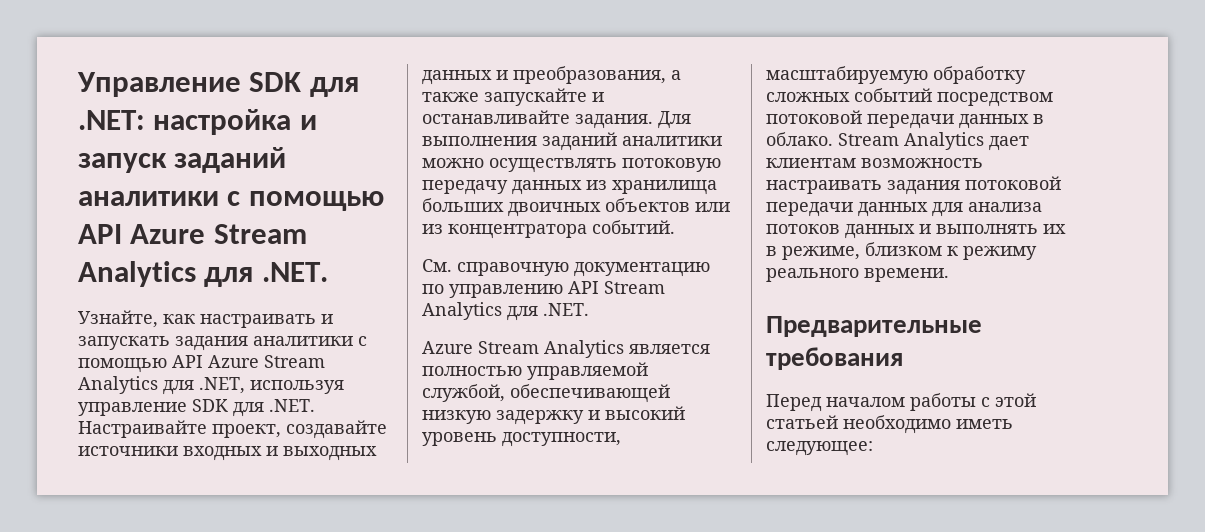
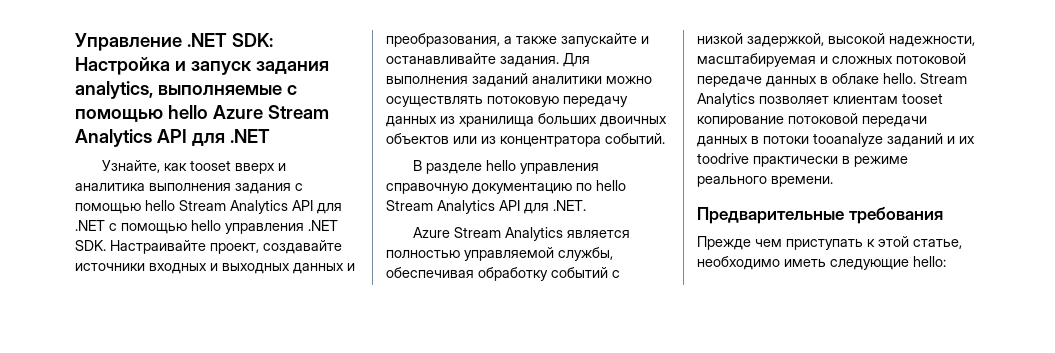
- Управление SDK для .NET: настройка и запуск заданий аналитики с помощью API Azure Stream Analytics для .NET.
+ Управление .NET SDK: Настройка и запуск задания analytics, выполняемые с помощью hello Azure Stream Analytics API для .NET
- Узнайте, как настраивать и запускать задания аналитики с помощью API Azure Stream Analytics для .NET, используя управление SDK для .NET. Настраивайте проект, создавайте источники входных и выходных данных и преобразования, а также запускайте и останавливайте задания.
+ Узнайте, как tooset вверх и аналитика выполнения задания с помощью hello Stream Analytics API для .NET с помощью hello управления .NET SDK. Настраивайте проект, создавайте источники входных и выходных данных и преобразования, а также запускайте и останавливайте задания.
- См. справочную документацию по управлению API Stream Analytics для .NET.
+ В разделе hello управления справочную документацию по hello Stream Analytics API для .NET.
- Azure Stream Analytics является полностью управляемой службой, обеспечивающей низкую задержку и высокий уровень доступности, масштабируемую обработку сложных событий посредством потоковой передачи данных в облако. Stream Analytics дает клиентам возможность настраивать задания потоковой передачи данных для анализа потоков данных и выполнять их в режиме, близком к режиму реального времени.
+ Azure Stream Analytics является полностью управляемой службы, обеспечивая обработку событий с низкой задержкой, высокой надежности, масштабируемая и сложных потоковой передаче данных в облаке hello. Stream Analytics позволяет клиентам tooset копирование потоковой передачи данных в потоки tooanalyze заданий и их toodrive практически в режиме реального времени.
  Предварительные требования
- Перед началом работы с этой статьей необходимо иметь следующее:
+ Прежде чем приступать к этой статье, необходимо иметь следующие hello:

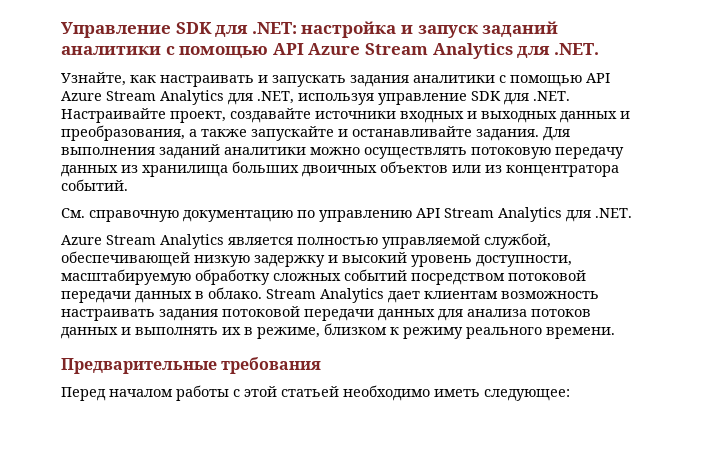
- Управление .NET SDK: Настройка и запуск задания analytics, выполняемые с помощью hello Azure Stream Analytics API для .NET
+ Управление SDK для .NET: настройка и запуск заданий аналитики с помощью API Azure Stream Analytics для .NET.
- Узнайте, как tooset вверх и аналитика выполнения задания с помощью hello Stream Analytics API для .NET с помощью hello управления .NET SDK. Настраивайте проект, создавайте источники входных и выходных данных и преобразования, а также запускайте и останавливайте задания.
+ Узнайте, как настраивать и запускать задания аналитики с помощью API Azure Stream Analytics для .NET, используя управление SDK для .NET. Настраивайте проект, создавайте источники входных и выходных данных и преобразования, а также запускайте и останавливайте задания.
- В разделе hello управления справочную документацию по hello Stream Analytics API для .NET.
+ См. справочную документацию по управлению API Stream Analytics для .NET.
- Azure Stream Analytics является полностью управляемой службы, обеспечивая обработку событий с низкой задержкой, высокой надежности, масштабируемая и сложных потоковой передаче данных в облаке hello. Stream Analytics позволяет клиентам tooset копирование потоковой передачи данных в потоки tooanalyze заданий и их toodrive практически в режиме реального времени.
+ Azure Stream Analytics является полностью управляемой службой, обеспечивающей низкую задержку и высокий уровень доступности, масштабируемую обработку сложных событий посредством потоковой передачи данных в облако. Stream Analytics дает клиентам возможность настраивать задания потоковой передачи данных для анализа потоков данных и выполнять их в режиме, близком к режиму реального времени.
  Предварительные требования
- Прежде чем приступать к этой статье, необходимо иметь следующие hello:
+ Перед началом работы с этой статьей необходимо иметь следующее:

